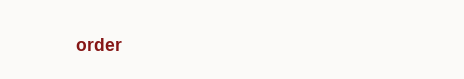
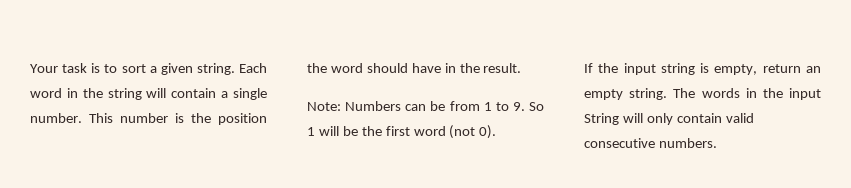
- order
+ Your task is to sort a given string. Each word in the string will contain a single number. This number is the position the word should have in the result.
+ Note: Numbers can be from 1 to 9. So 1 will be the first word (not 0).
+ If the input string is empty, return an empty string. The words in the input String will only contain valid consecutive numbers.

